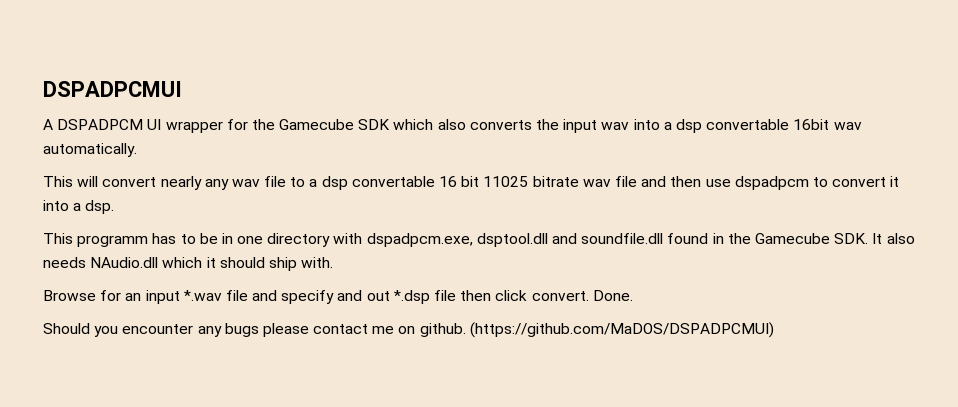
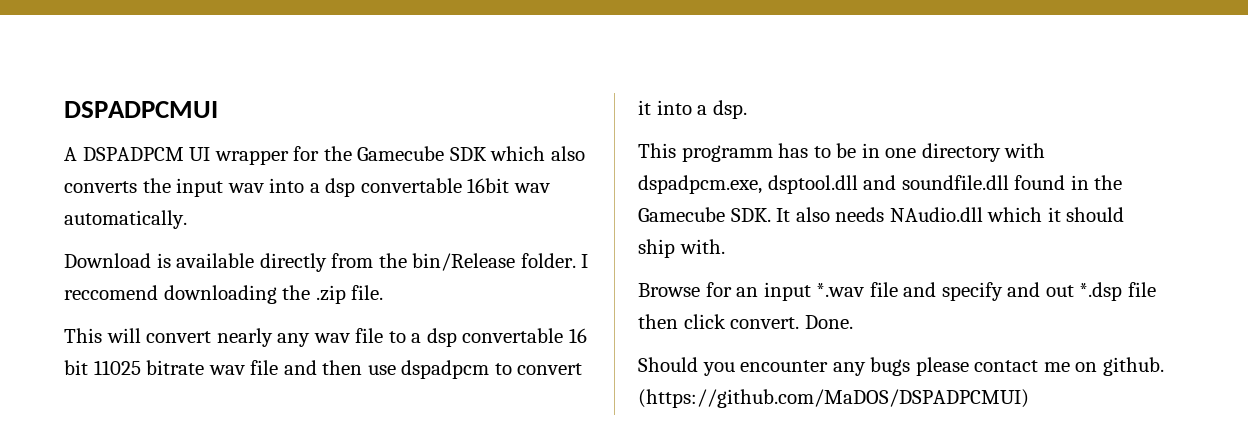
+ Download is available directly from the bin/Release folder. I reccomend downloading the .zip file.

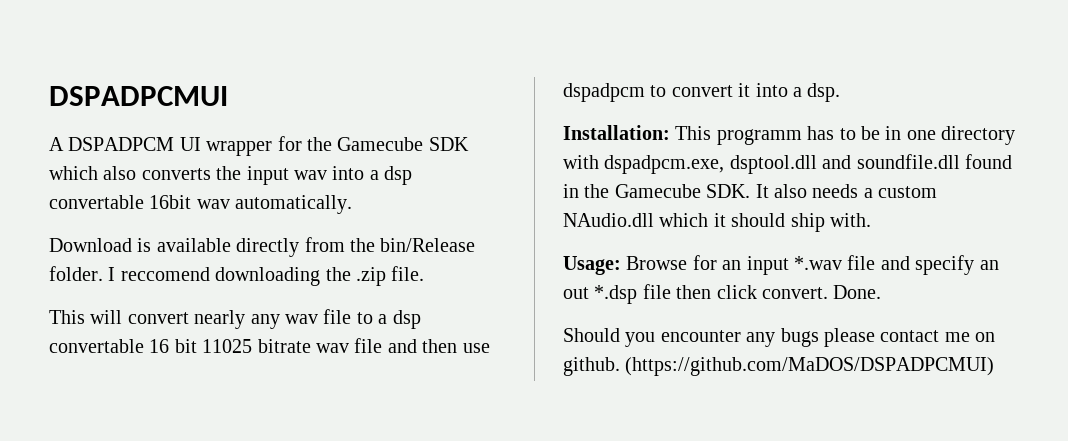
- This programm has to be in one directory with dspadpcm.exe, dsptool.dll and soundfile.dll found in the Gamecube SDK. It also needs NAudio.dll which it should ship with.
+ Installation: This programm has to be in one directory with dspadpcm.exe, dsptool.dll and soundfile.dll found in the Gamecube SDK. It also needs a custom NAudio.dll which it should ship with.
- Browse for an input *.wav file and specify and out *.dsp file then click convert.
+ Usage: Browse for an input *.wav file and specify an out *.dsp file then click convert.

